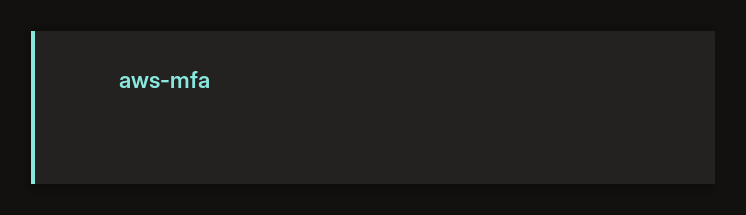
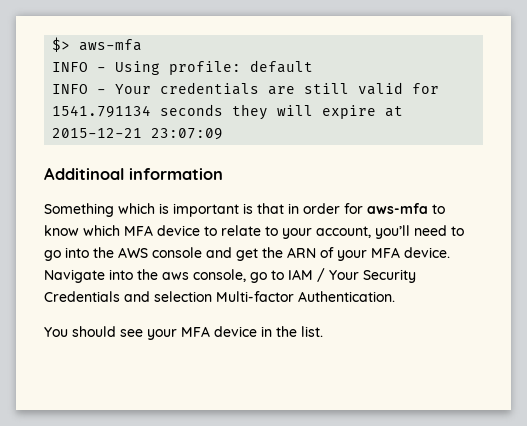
- aws-mfa
+ $> aws-mfa
+ INFO - Using profile: default
+ INFO - Your credentials are still valid for 1541.791134 seconds they will expire at 2015-12-21 23:07:09
+ Additinoal information
+ Something which is important is that in order for aws-mfa to know which MFA device to relate to your account, you’ll need to go into the AWS console and get the ARN of your MFA device. Navigate into the aws console, go to IAM / Your Security Credentials and selection Multi-factor Authentication.
+ You should see your MFA device in the list.

